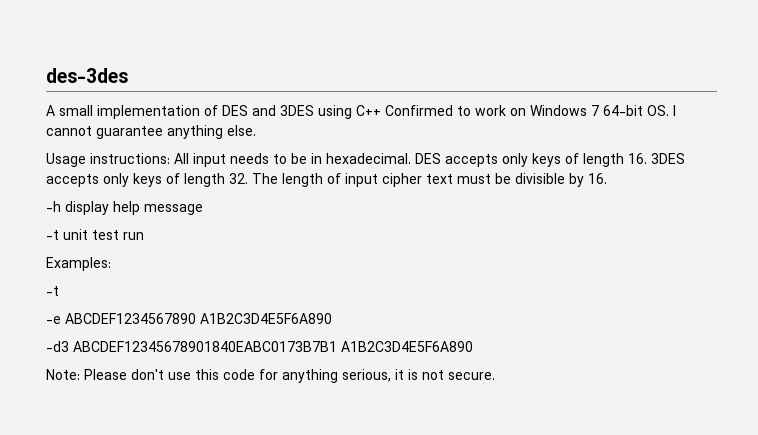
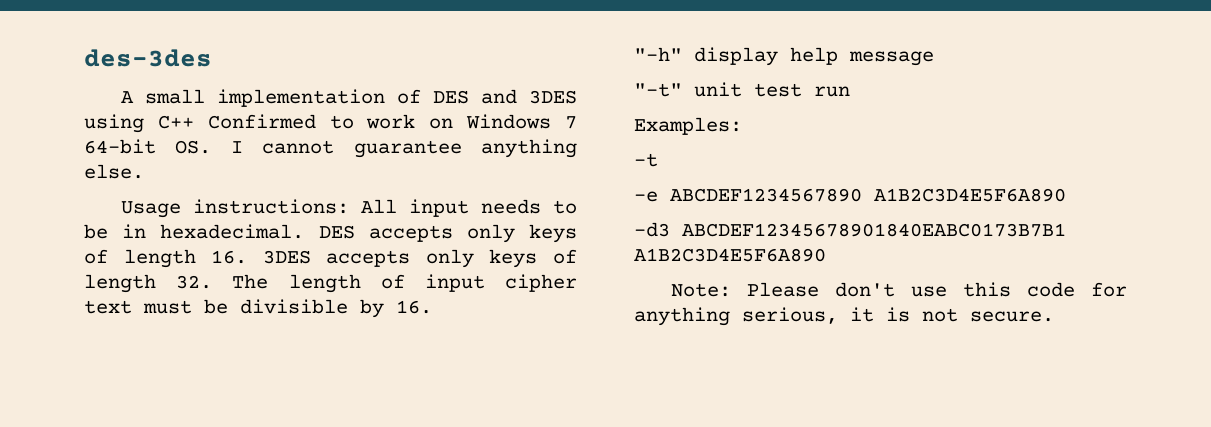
- -h display help message
+ "-h" display help message
- -t unit test run
+ "-t" unit test run

